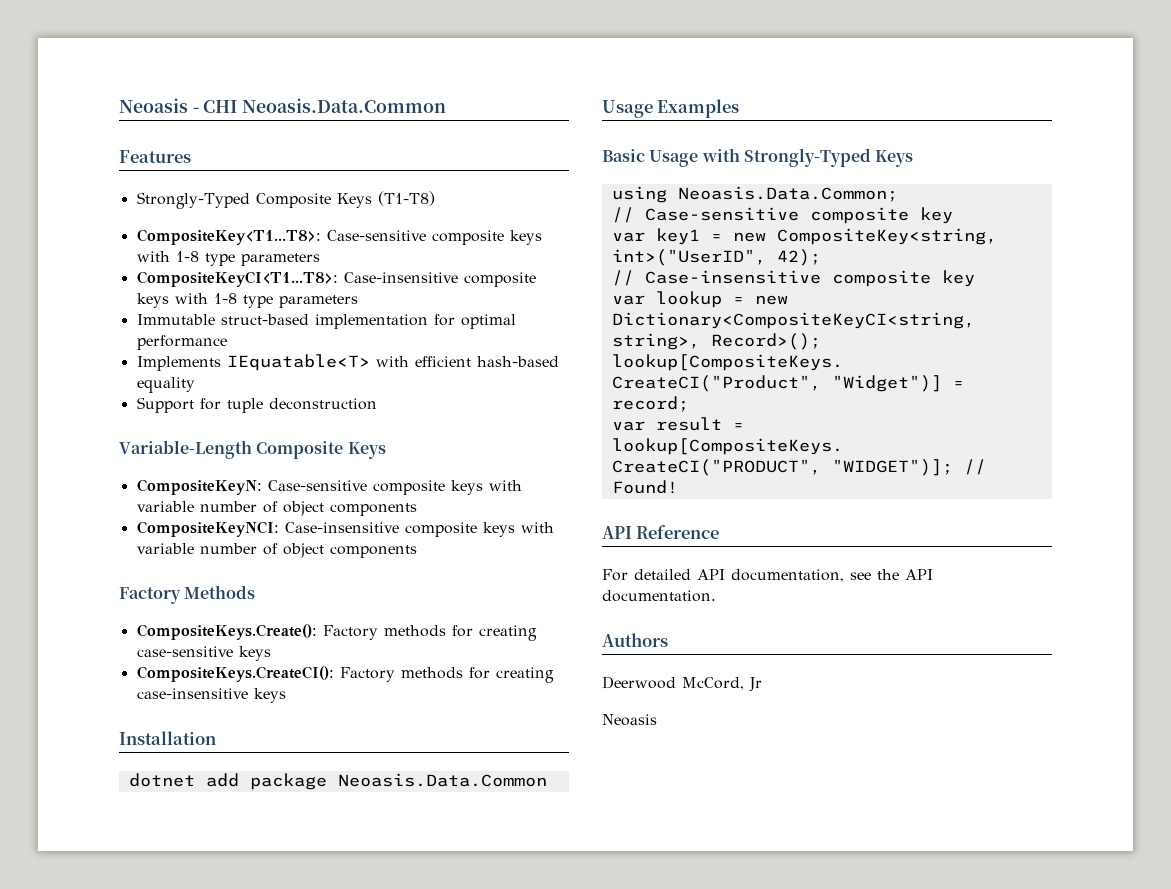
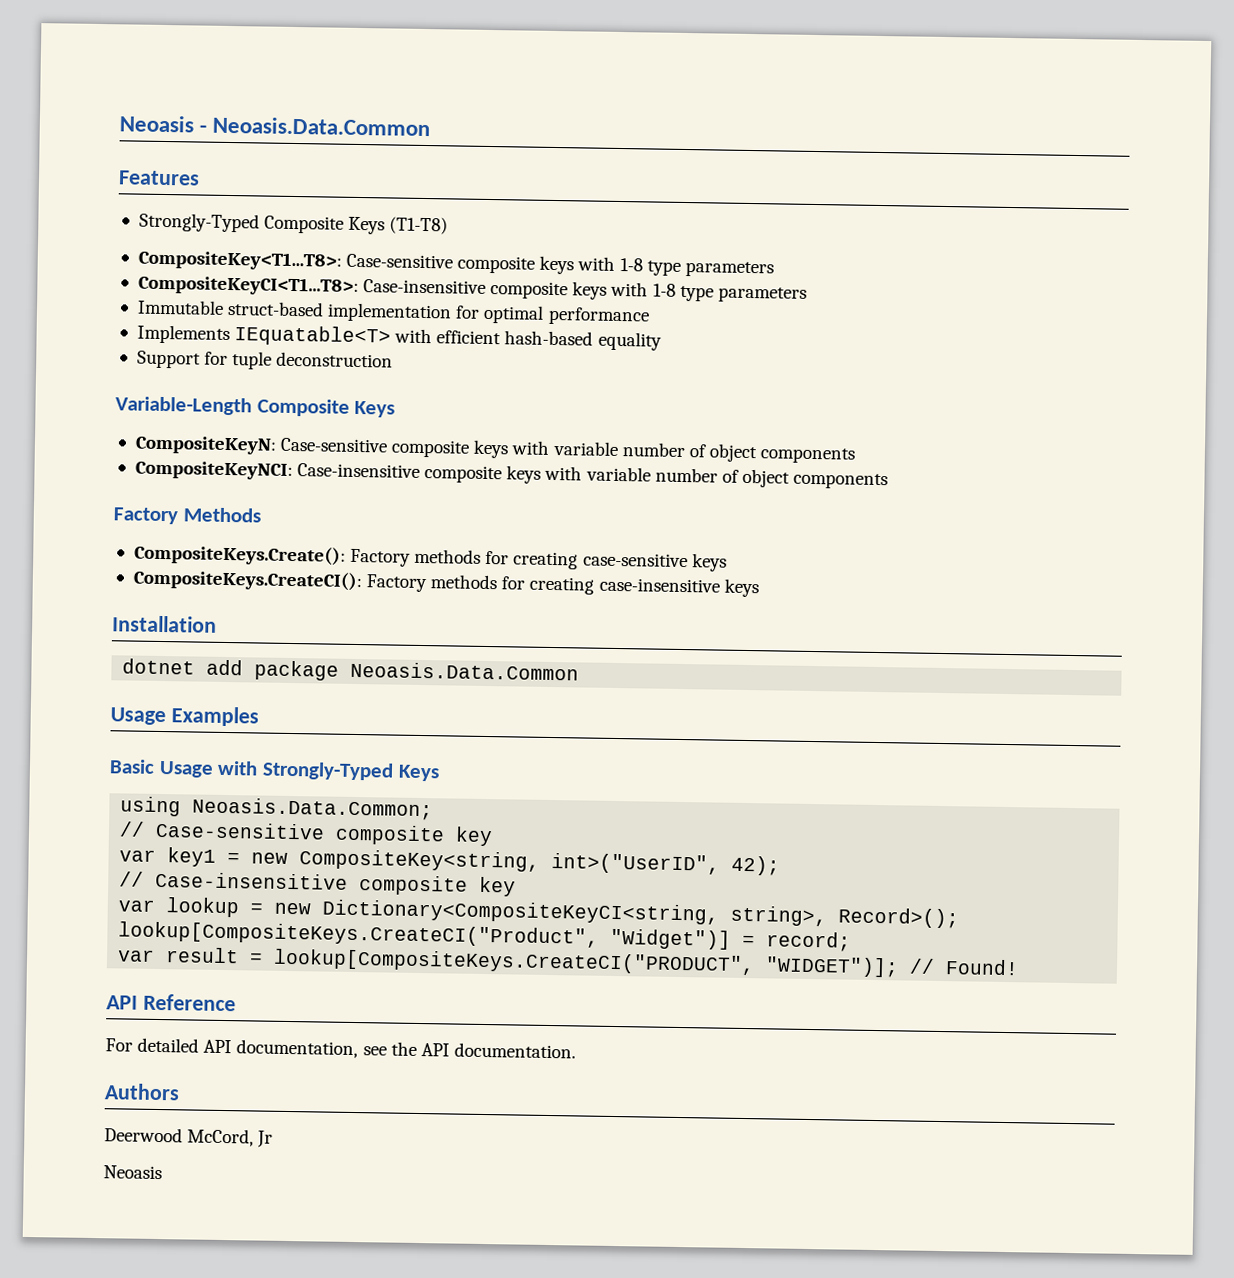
- Neoasis - CHI Neoasis.Data.Common
+ Neoasis - Neoasis.Data.Common

